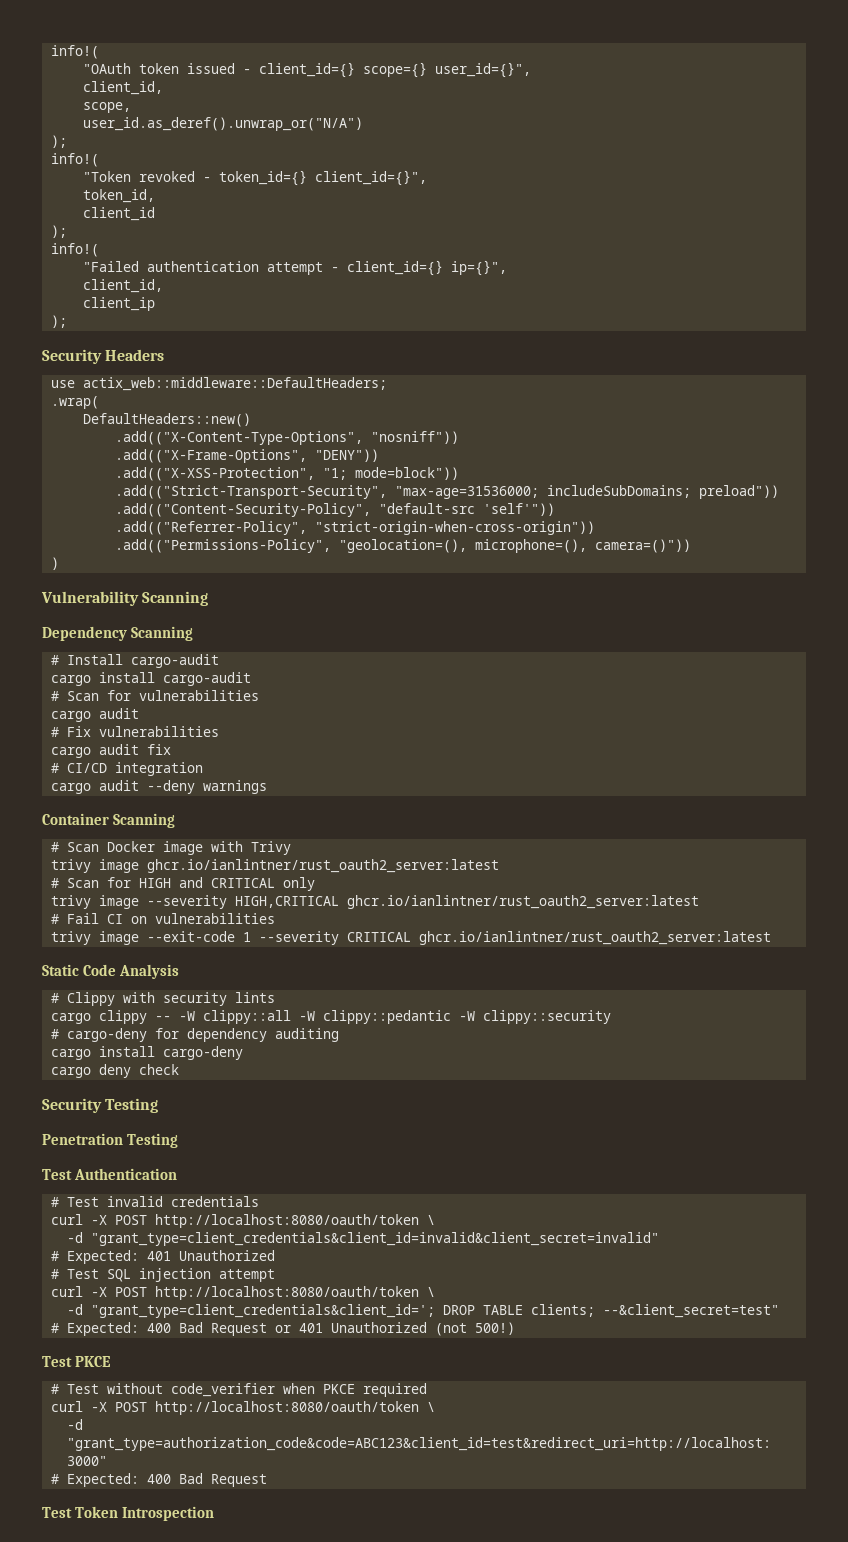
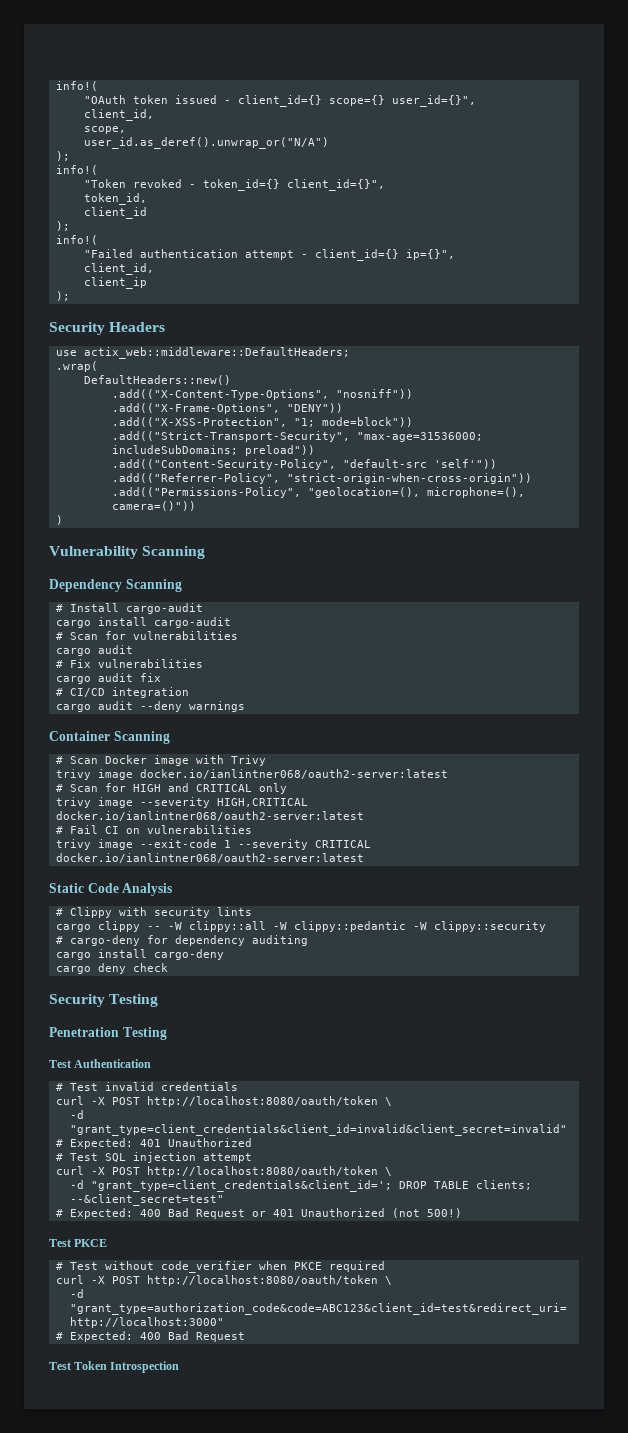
- trivy image ghcr.io/ianlintner/rust_oauth2_server:latest
+ trivy image docker.io/ianlintner068/oauth2-server:latest
- trivy image --severity HIGH,CRITICAL ghcr.io/ianlintner/rust_oauth2_server:latest
+ trivy image --severity HIGH,CRITICAL docker.io/ianlintner068/oauth2-server:latest
- trivy image --exit-code 1 --severity CRITICAL ghcr.io/ianlintner/rust_oauth2_server:latest
+ trivy image --exit-code 1 --severity CRITICAL docker.io/ianlintner068/oauth2-server:latest

